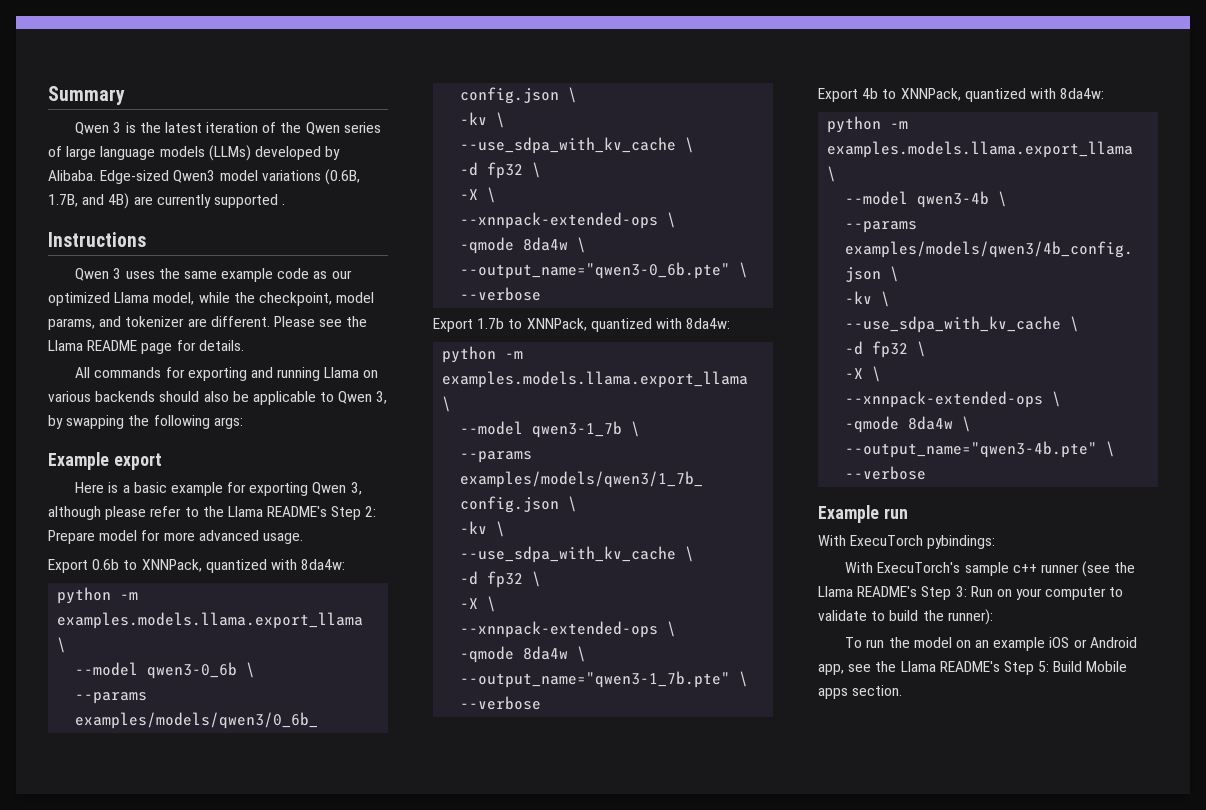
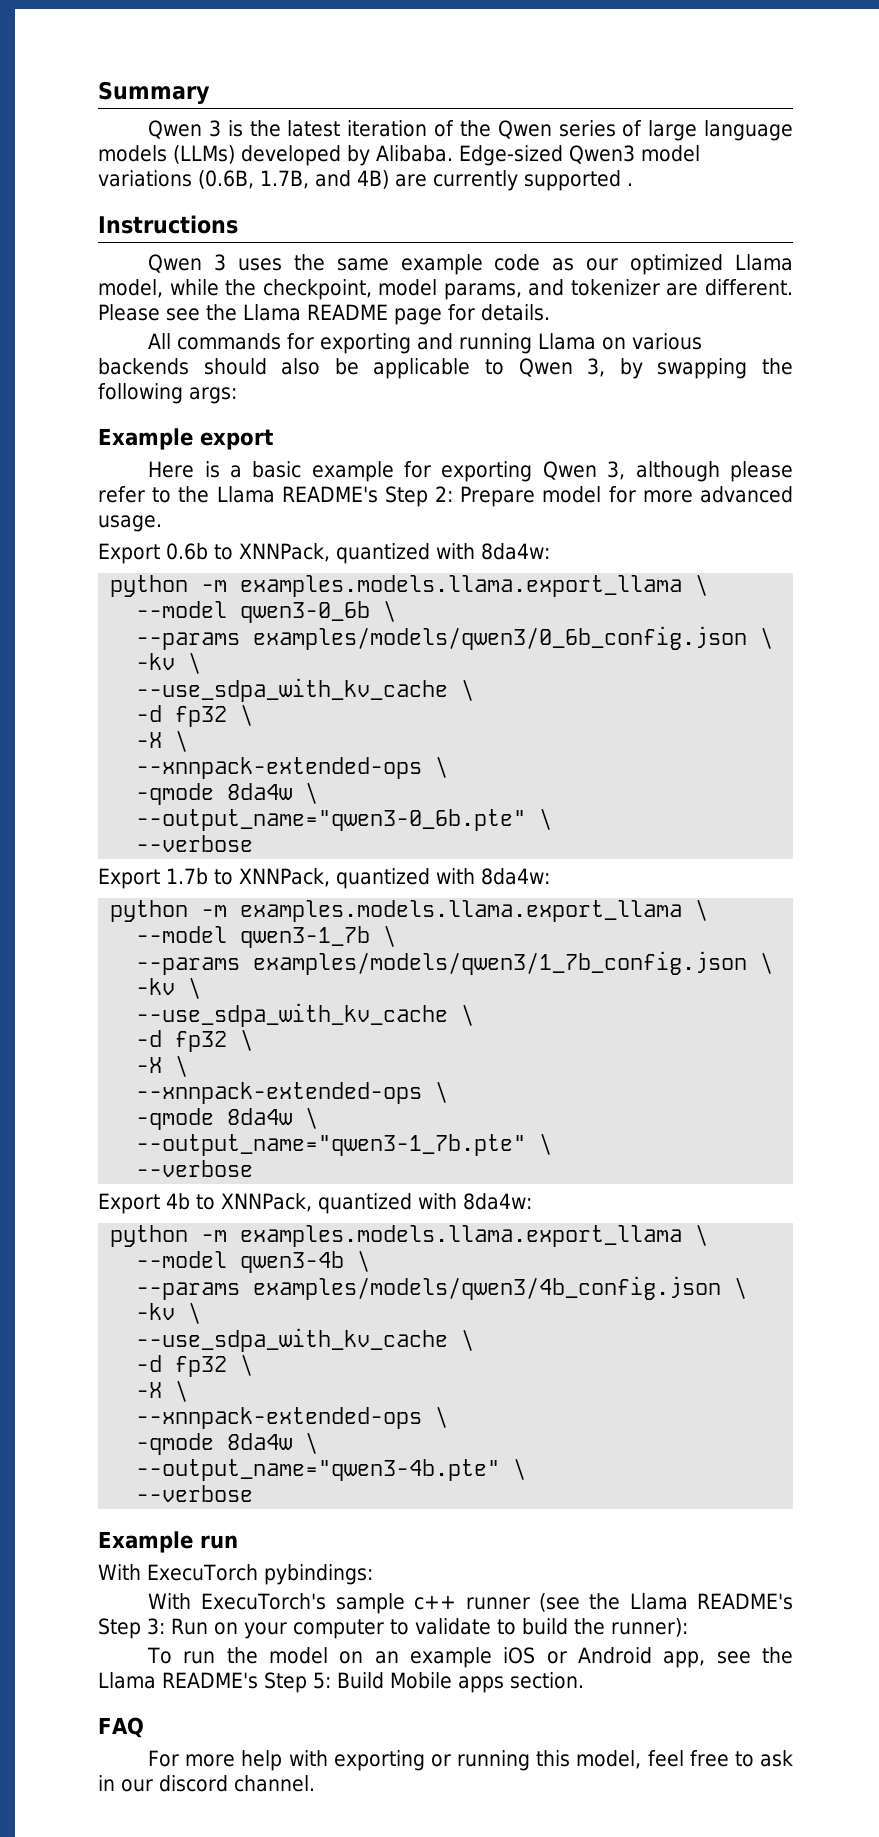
+ FAQ
+ For more help with exporting or running this model, feel free to ask in our discord channel.

